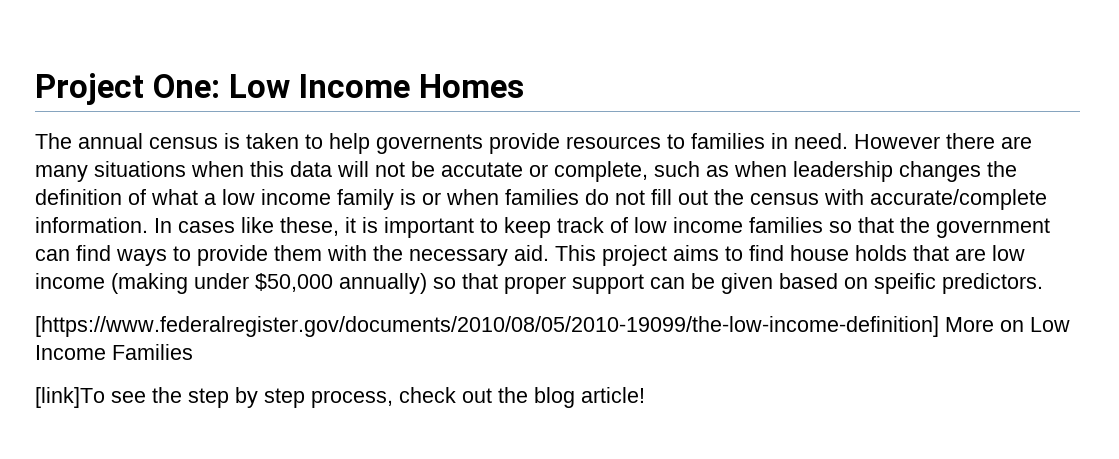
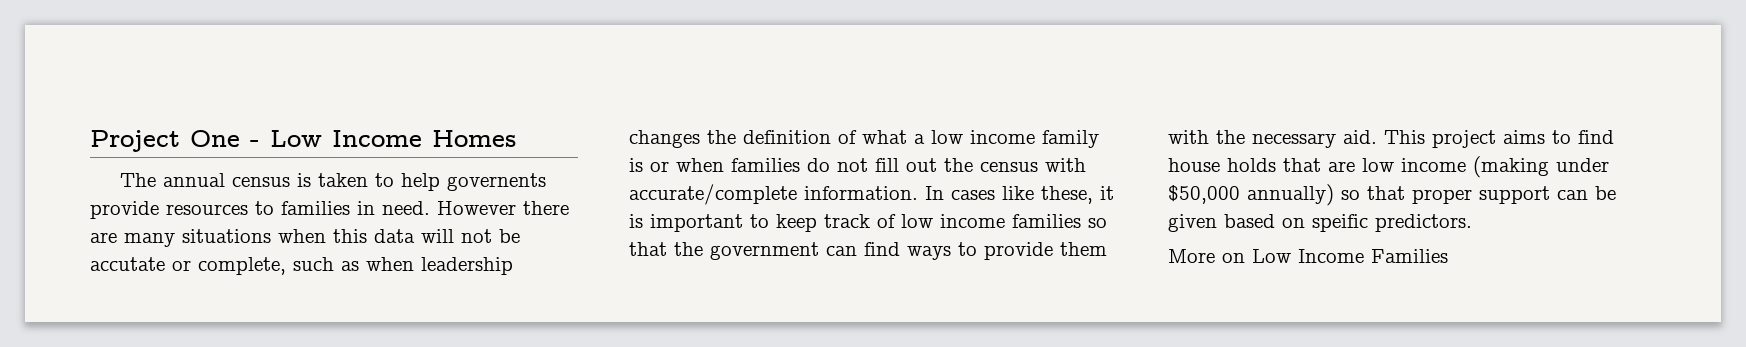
- Project One: Low Income Homes
+ Project One - Low Income Homes
- [https://www.federalregister.gov/documents/2010/08/05/2010-19099/the-low-income-definition] More on Low Income Families
+ More on Low Income Families
- [link]To see the step by step process, check out the blog article!

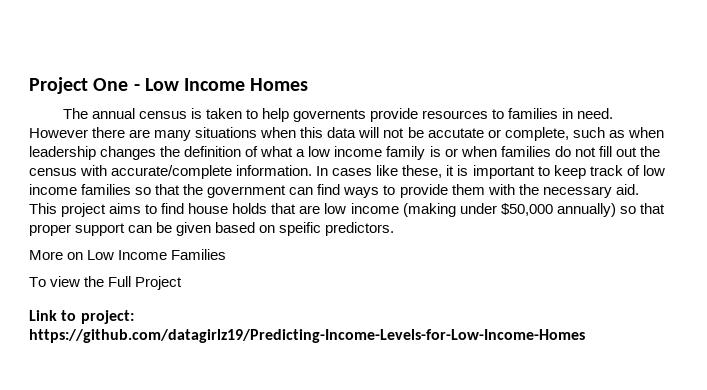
+ To view the Full Project
+ Link to project: https://github.com/datagirlz19/Predicting-Income-Levels-for-Low-Income-Homes

